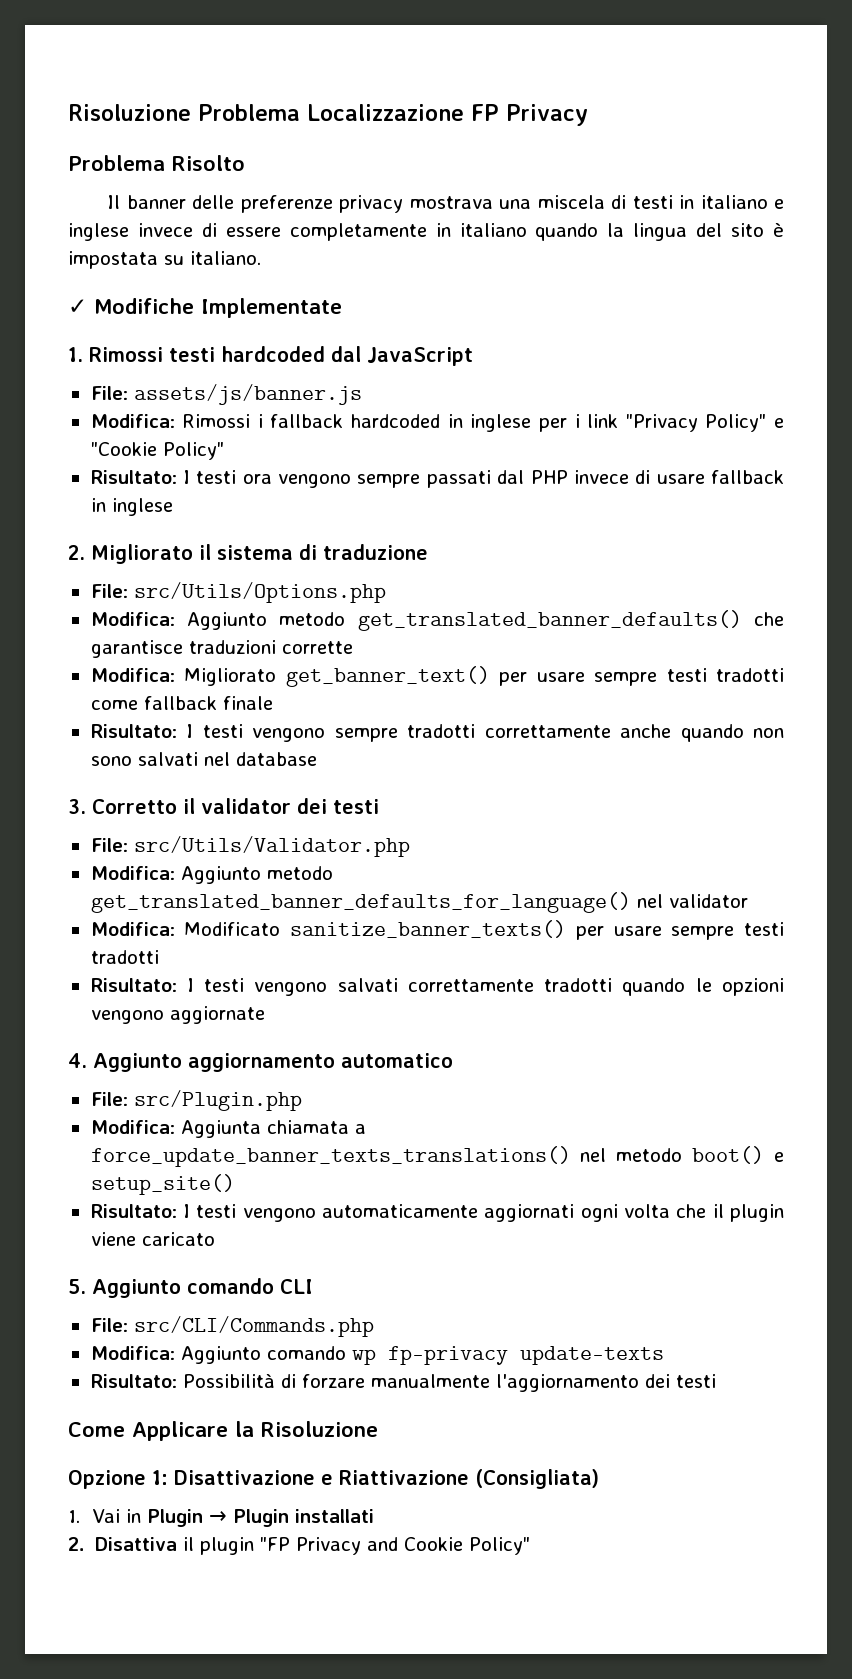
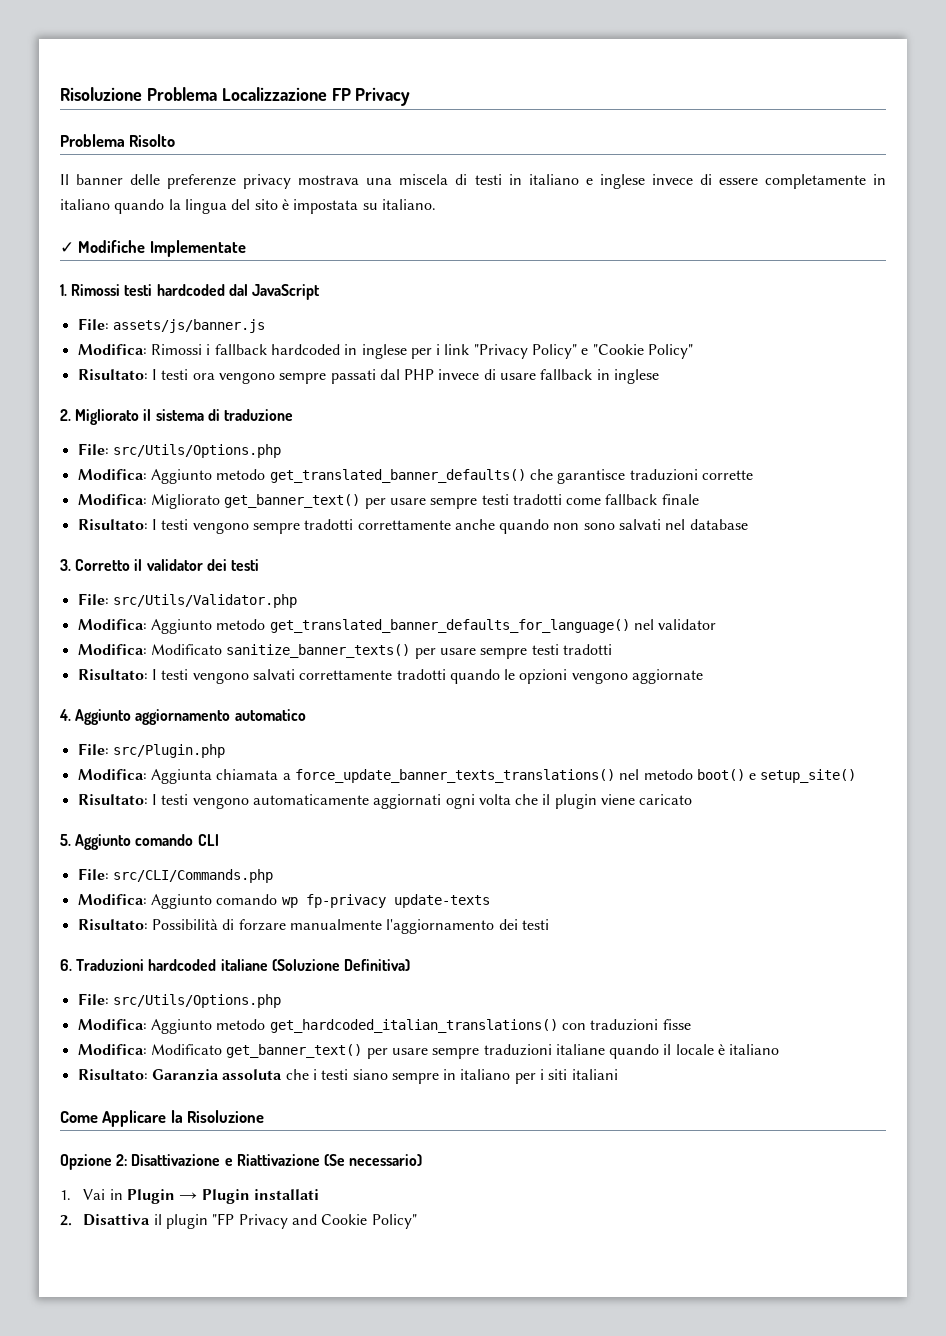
+ 6. Traduzioni hardcoded italiane (Soluzione Definitiva)
+ File: src/Utils/Options.php
+ Modifica: Aggiunto metodo get_hardcoded_italian_translations() con traduzioni fisse
+ Modifica: Modificato get_banner_text() per usare sempre traduzioni italiane quando il locale è italiano
+ Risultato: Garanzia assoluta che i testi siano sempre in italiano per i siti italiani
- Opzione 1: Disattivazione e Riattivazione (Consigliata)
+ Opzione 2: Disattivazione e Riattivazione (Se necessario)

